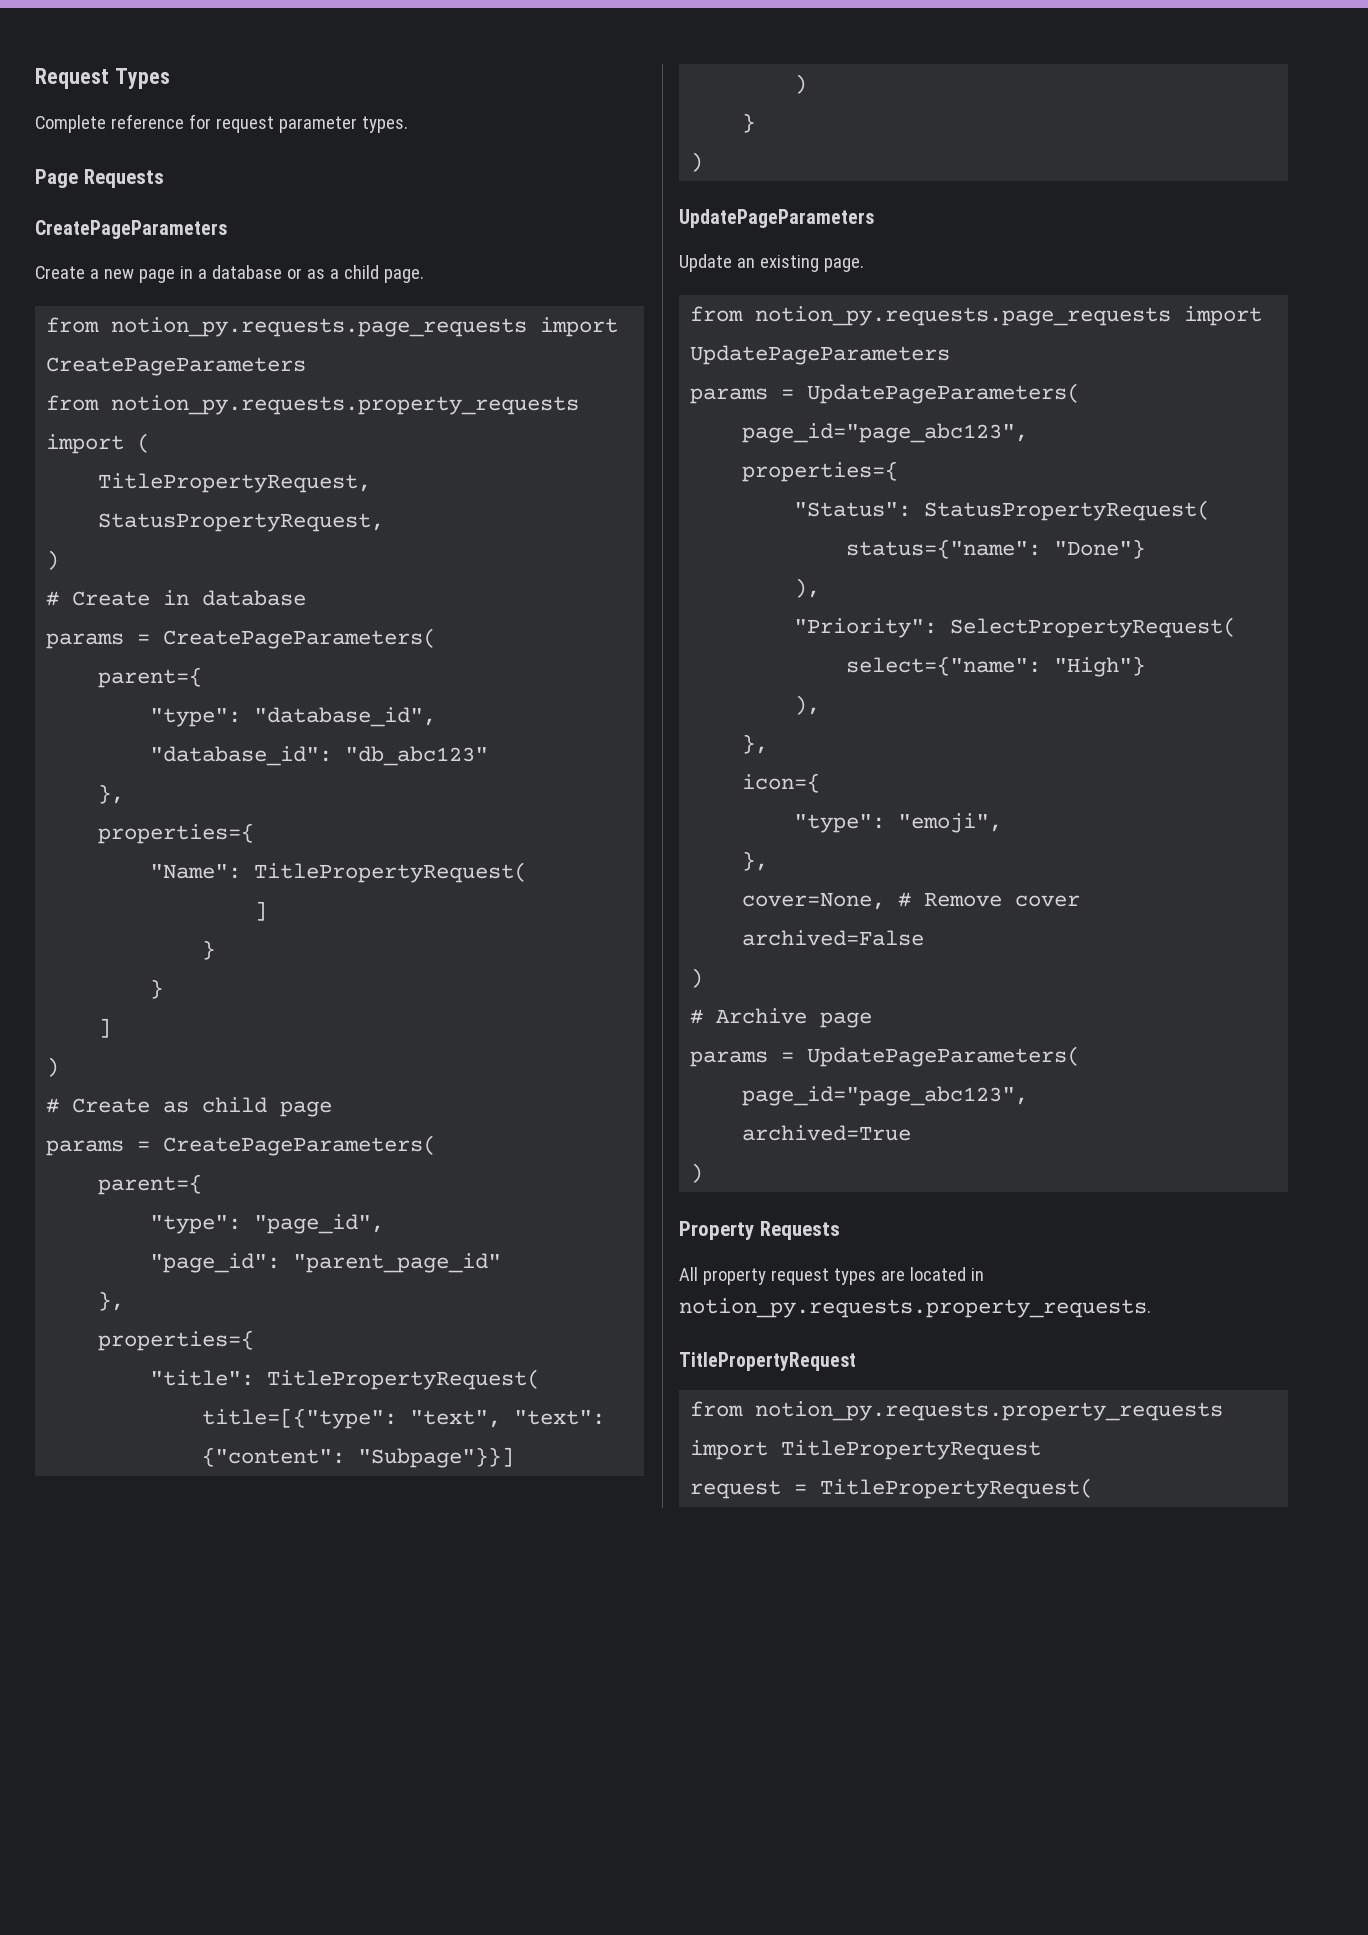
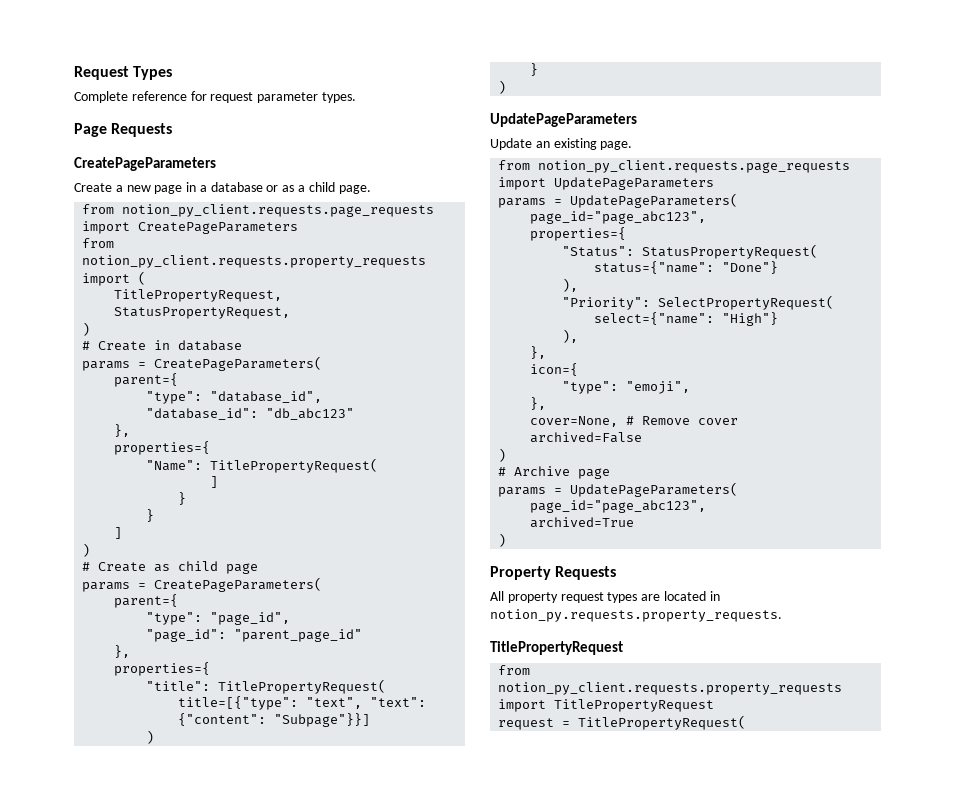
- from notion_py.requests.page_requests import CreatePageParameters
+ from notion_py_client.requests.page_requests import CreatePageParameters
- from notion_py.requests.property_requests import (
+ from notion_py_client.requests.property_requests import (
- from notion_py.requests.page_requests import UpdatePageParameters
+ from notion_py_client.requests.page_requests import UpdatePageParameters
- from notion_py.requests.property_requests import TitlePropertyRequest
+ from notion_py_client.requests.property_requests import TitlePropertyRequest

